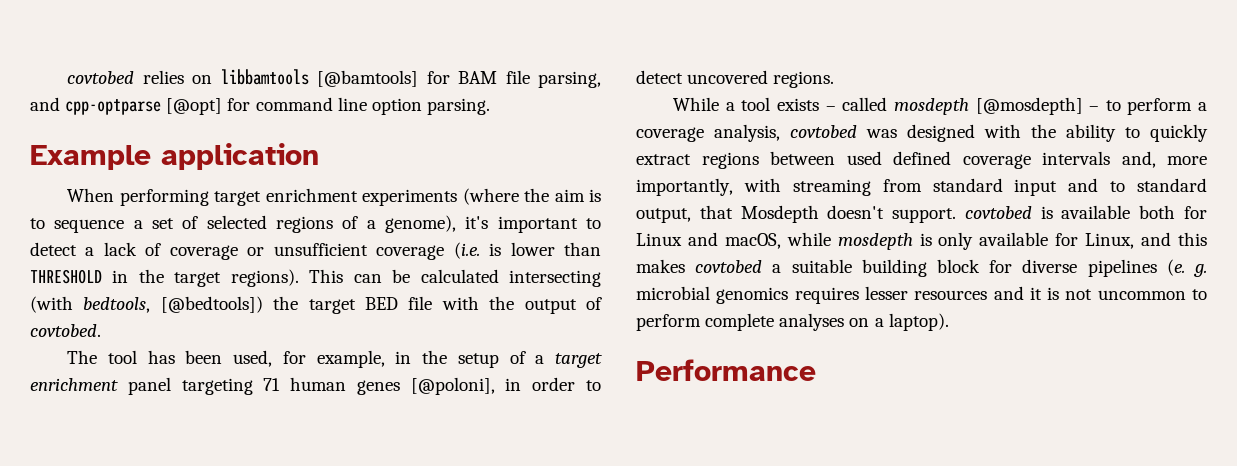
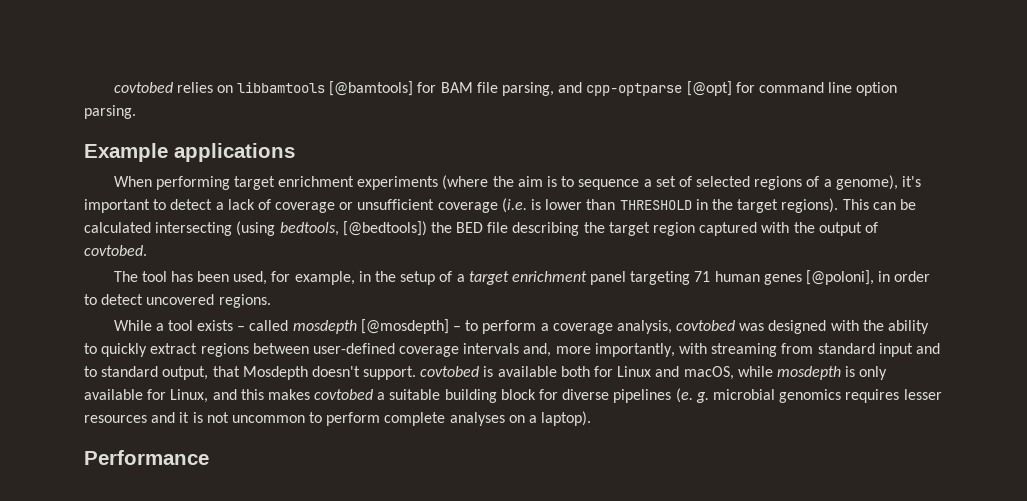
- Example application
+ Example applications
- This can be calculated intersecting (with bedtools, [@bedtools]) the target BED file with the output of covtobed.
+ This can be calculated intersecting (using bedtools, [@bedtools]) the BED file describing the target region captured with the output of covtobed.
- While a tool exists – called mosdepth [@mosdepth] – to perform a coverage analysis, covtobed was designed with the ability to quickly extract regions between used defined coverage intervals and, more importantly, with streaming from standard input and to standard output, that Mosdepth doesn't support. covtobed is available both for Linux and macOS, while mosdepth is only available for Linux, and this makes covtobed a suitable building block for diverse pipelines (e. g. microbial genomics requires lesser resources and it is not uncommon to perform complete analyses on a laptop).
+ While a tool exists – called mosdepth [@mosdepth] – to perform a coverage analysis, covtobed was designed with the ability to quickly extract regions between user-defined coverage intervals and, more importantly, with streaming from standard input and to standard output, that Mosdepth doesn't support. covtobed is available both for Linux and macOS, while mosdepth is only available for Linux, and this makes covtobed a suitable building block for diverse pipelines (e. g. microbial genomics requires lesser resources and it is not uncommon to perform complete analyses on a laptop).

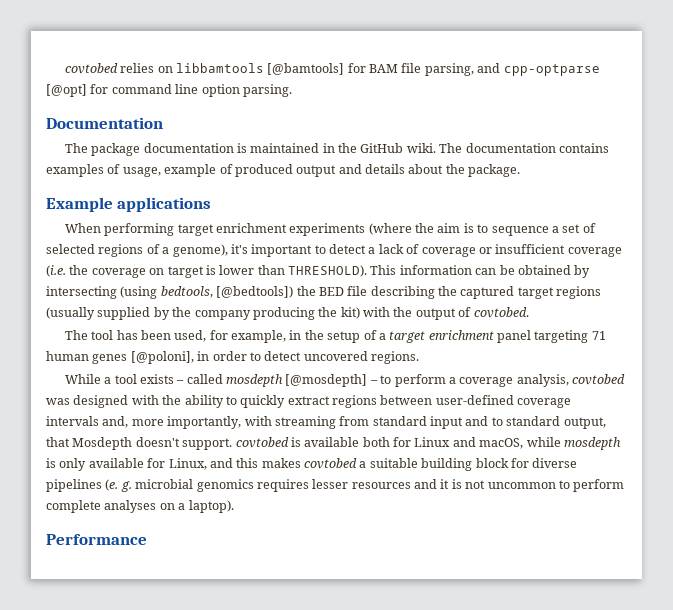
+ Documentation
+ The package documentation is maintained in the GitHub wiki. The documentation contains examples of usage, example of produced output and details about the package.
- When performing target enrichment experiments (where the aim is to sequence a set of selected regions of a genome), it's important to detect a lack of coverage or unsufficient coverage (i.e. is lower than THRESHOLD in the target regions). This can be calculated intersecting (using bedtools, [@bedtools]) the BED file describing the target region captured with the output of covtobed.
+ When performing target enrichment experiments (where the aim is to sequence a set of selected regions of a genome), it's important to detect a lack of coverage or insufficient coverage (i.e. the coverage on target is lower than THRESHOLD). This information can be obtained by intersecting (using bedtools, [@bedtools]) the BED file describing the captured target regions (usually supplied by the company producing the kit) with the output of covtobed.

